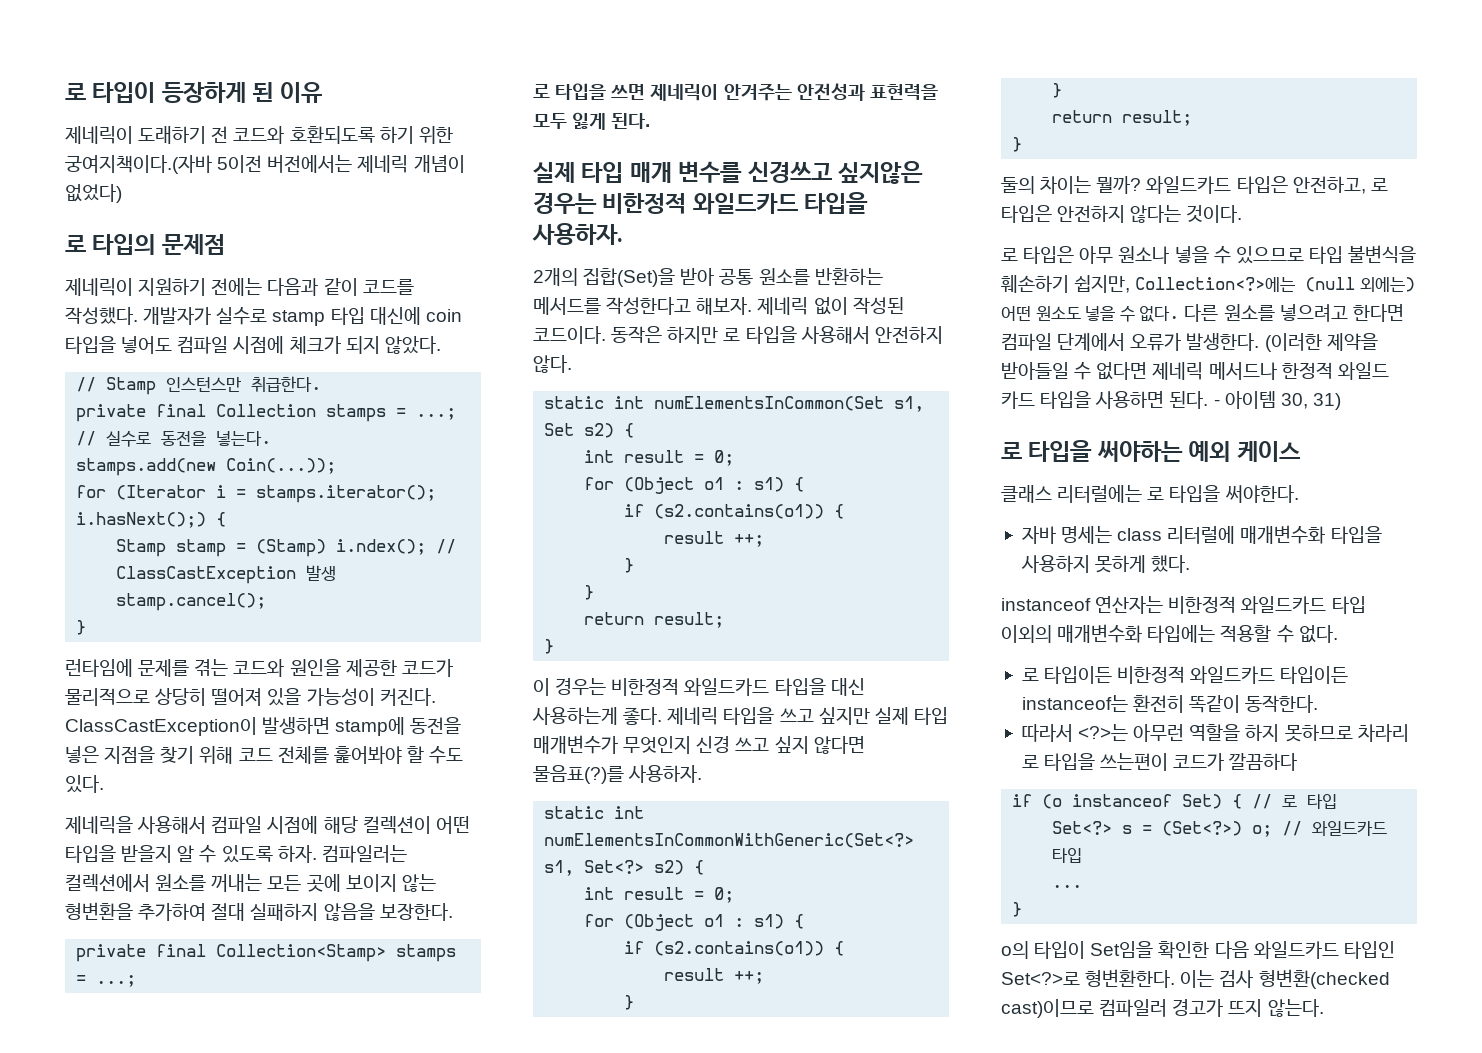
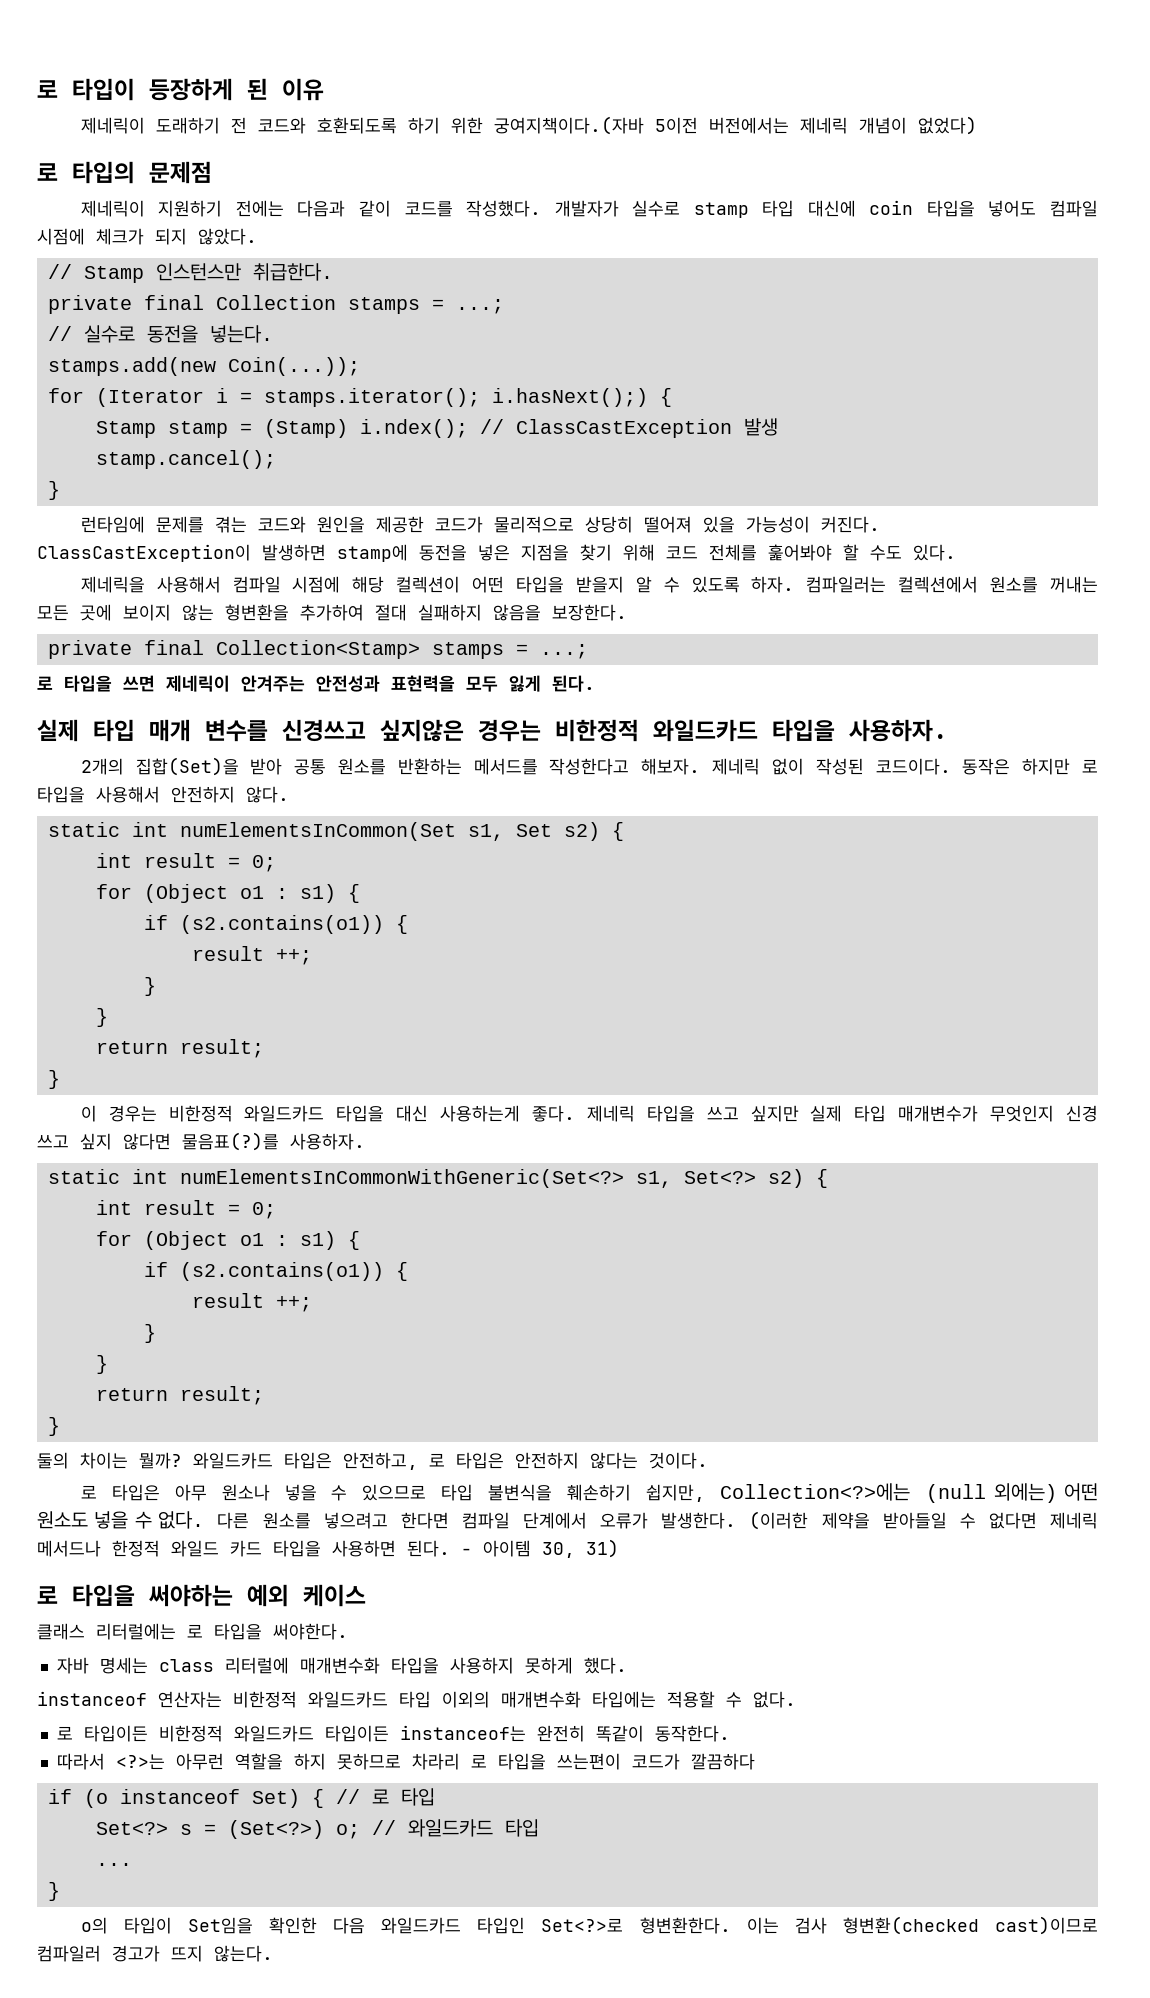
- 로 타입이든 비한정적 와일드카드 타입이든 instanceof는 환전히 똑같이 동작한다.
+ 로 타입이든 비한정적 와일드카드 타입이든 instanceof는 완전히 똑같이 동작한다.

